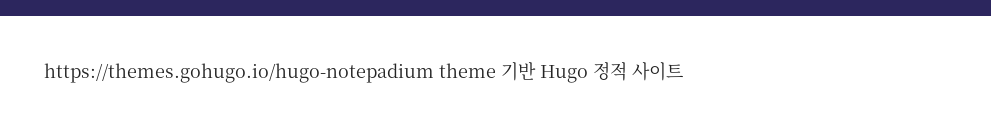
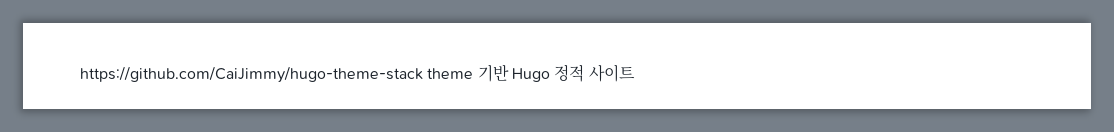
- https://themes.gohugo.io/hugo-notepadium theme 기반 Hugo 정적 사이트
+ https://github.com/CaiJimmy/hugo-theme-stack theme 기반 Hugo 정적 사이트

